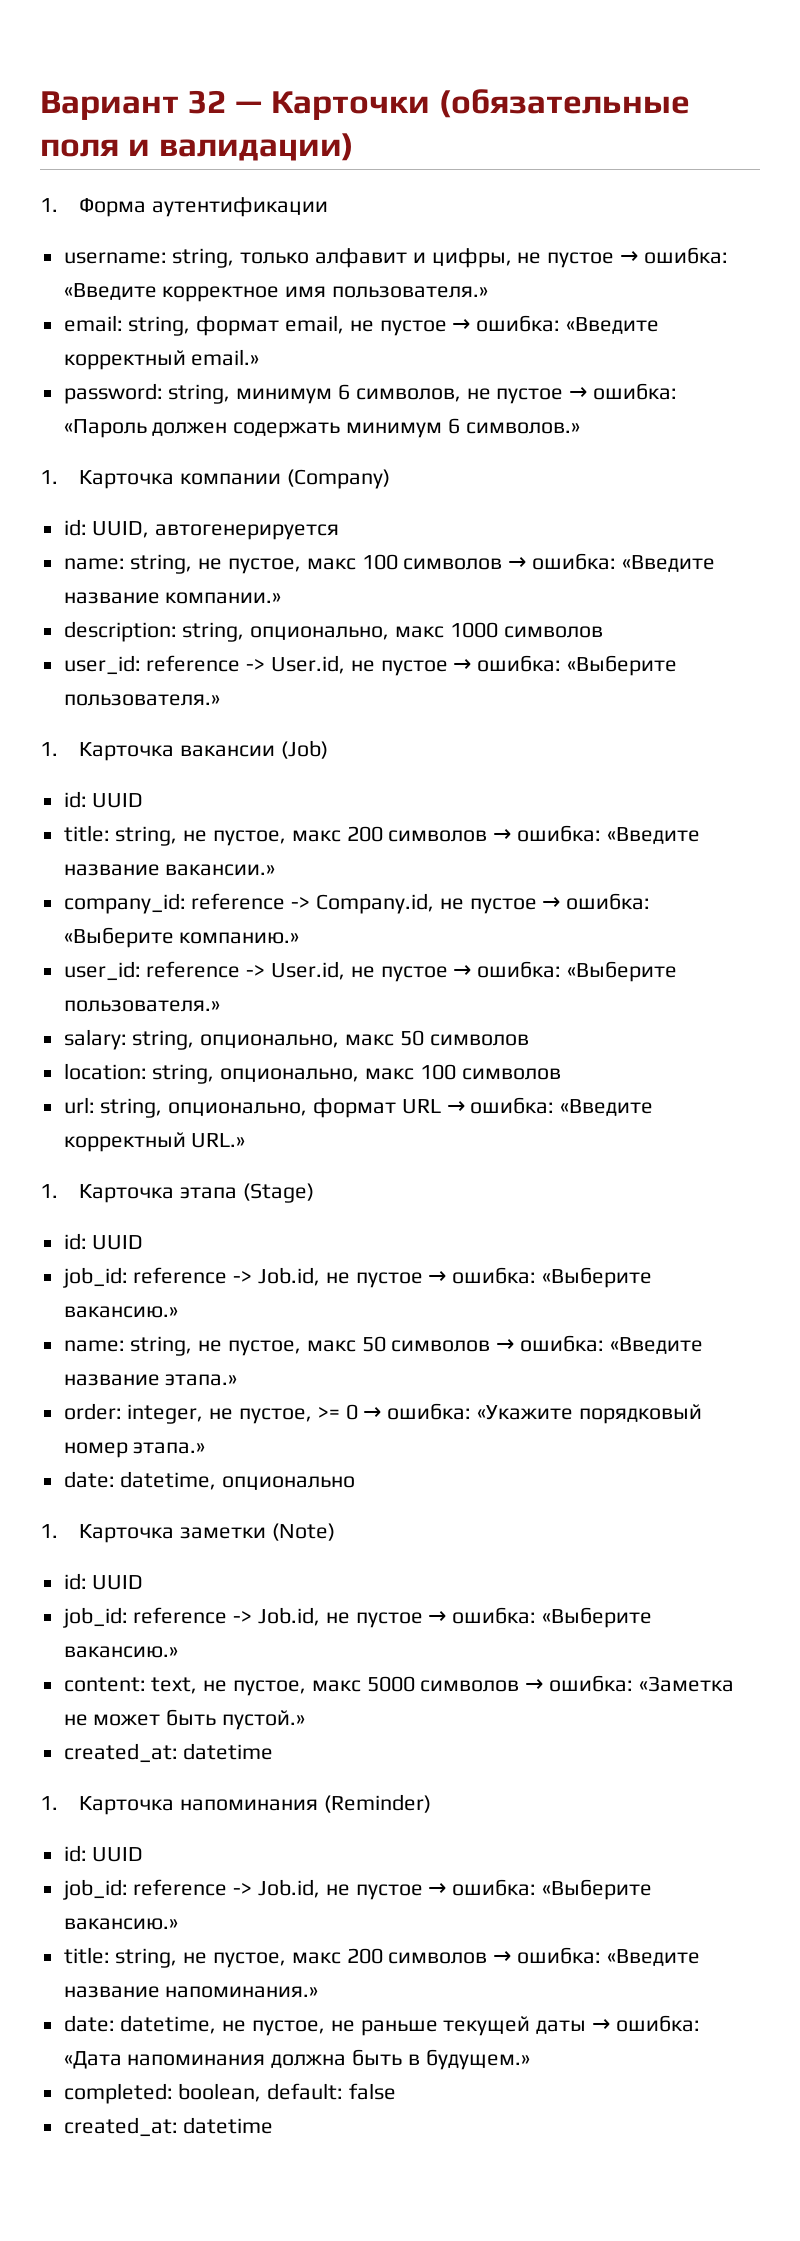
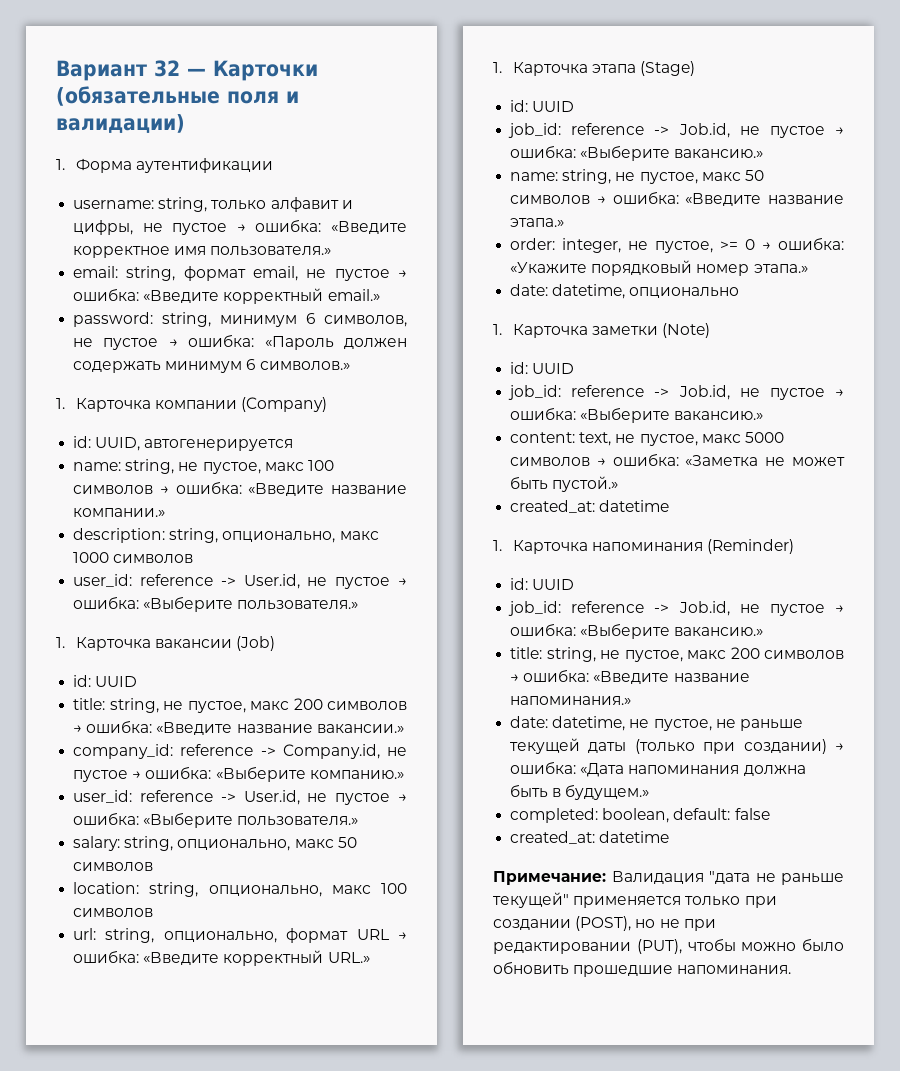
- date: datetime, не пустое, не раньше текущей даты → ошибка: «Дата напоминания должна быть в будущем.»
+ date: datetime, не пустое, не раньше текущей даты (только при создании) → ошибка: «Дата напоминания должна быть в будущем.»
+ Примечание: Валидация "дата не раньше текущей" применяется только при создании (POST), но не при редактировании (PUT), чтобы можно было обновить прошедшие напоминания.

